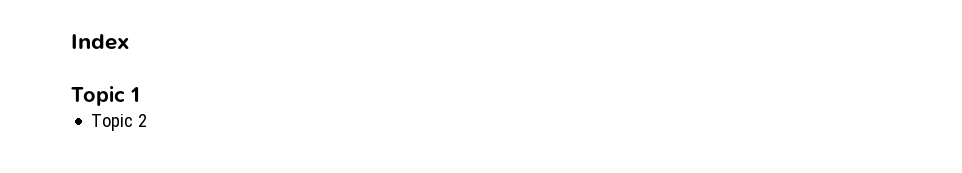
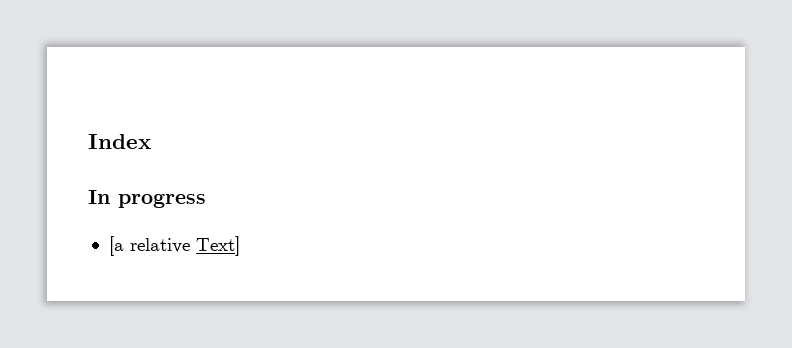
- Topic 1
- Topic 2
+ In progress
+ [a relative Text]

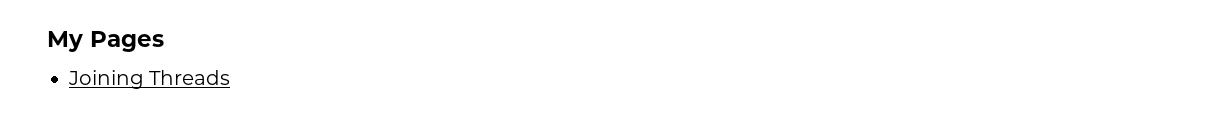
- Index
- In progress
- [a relative Text]
+ My Pages
+ Joining Threads

